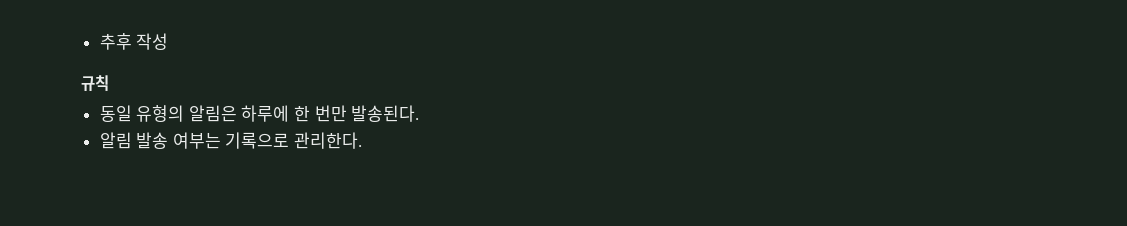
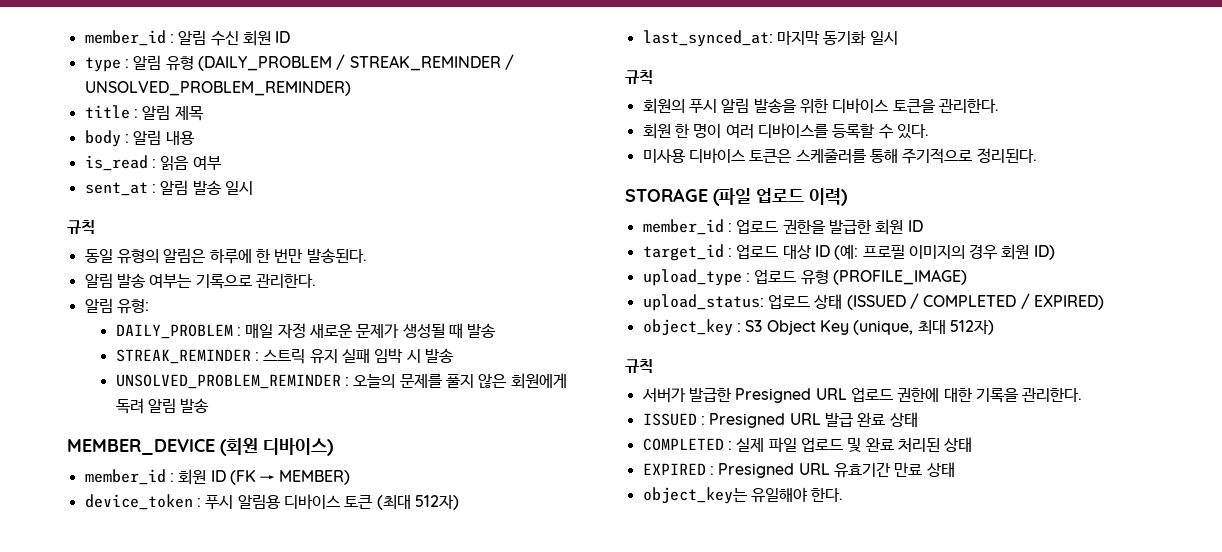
- 추후 작성
+ member_id : 알림 수신 회원 ID
+ type : 알림 유형 (DAILY_PROBLEM / STREAK_REMINDER / UNSOLVED_PROBLEM_REMINDER)
+ title : 알림 제목
+ body : 알림 내용
+ is_read : 읽음 여부
+ sent_at : 알림 발송 일시
+ 알림 유형:
+ DAILY_PROBLEM : 매일 자정 새로운 문제가 생성될 때 발송
+ STREAK_REMINDER : 스트릭 유지 실패 임박 시 발송
+ UNSOLVED_PROBLEM_REMINDER : 오늘의 문제를 풀지 않은 회원에게 독려 알림 발송
+ MEMBER_DEVICE (회원 디바이스)
+ member_id : 회원 ID (FK → MEMBER)
+ device_token : 푸시 알림용 디바이스 토큰 (최대 512자)
+ last_synced_at: 마지막 동기화 일시
+ 규칙
+ 회원의 푸시 알림 발송을 위한 디바이스 토큰을 관리한다.
+ 회원 한 명이 여러 디바이스를 등록할 수 있다.
+ 미사용 디바이스 토큰은 스케줄러를 통해 주기적으로 정리된다.
+ STORAGE (파일 업로드 이력)
+ member_id : 업로드 권한을 발급한 회원 ID
+ target_id : 업로드 대상 ID (예: 프로필 이미지의 경우 회원 ID)
+ upload_type : 업로드 유형 (PROFILE_IMAGE)
+ upload_status: 업로드 상태 (ISSUED / COMPLETED / EXPIRED)
+ object_key : S3 Object Key (unique, 최대 512자)
+ 규칙
+ 서버가 발급한 Presigned URL 업로드 권한에 대한 기록을 관리한다.
+ ISSUED : Presigned URL 발급 완료 상태
+ COMPLETED : 실제 파일 업로드 및 완료 처리된 상태
+ EXPIRED : Presigned URL 유효기간 만료 상태
+ object_key는 유일해야 한다.

